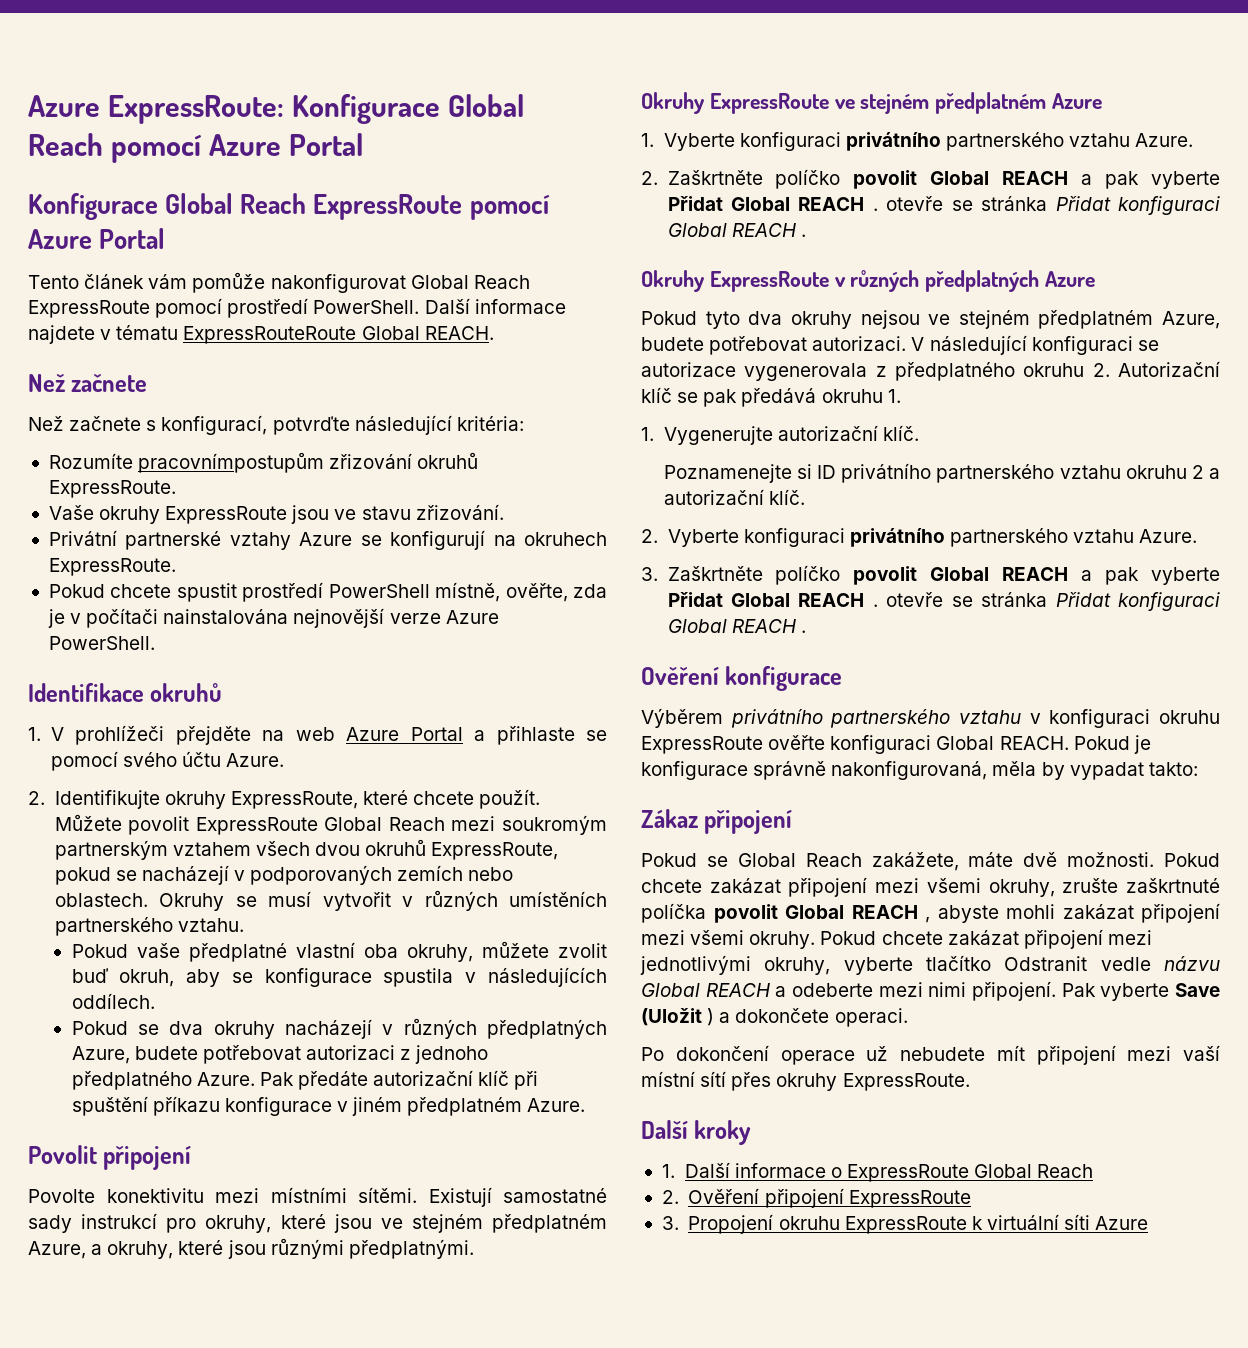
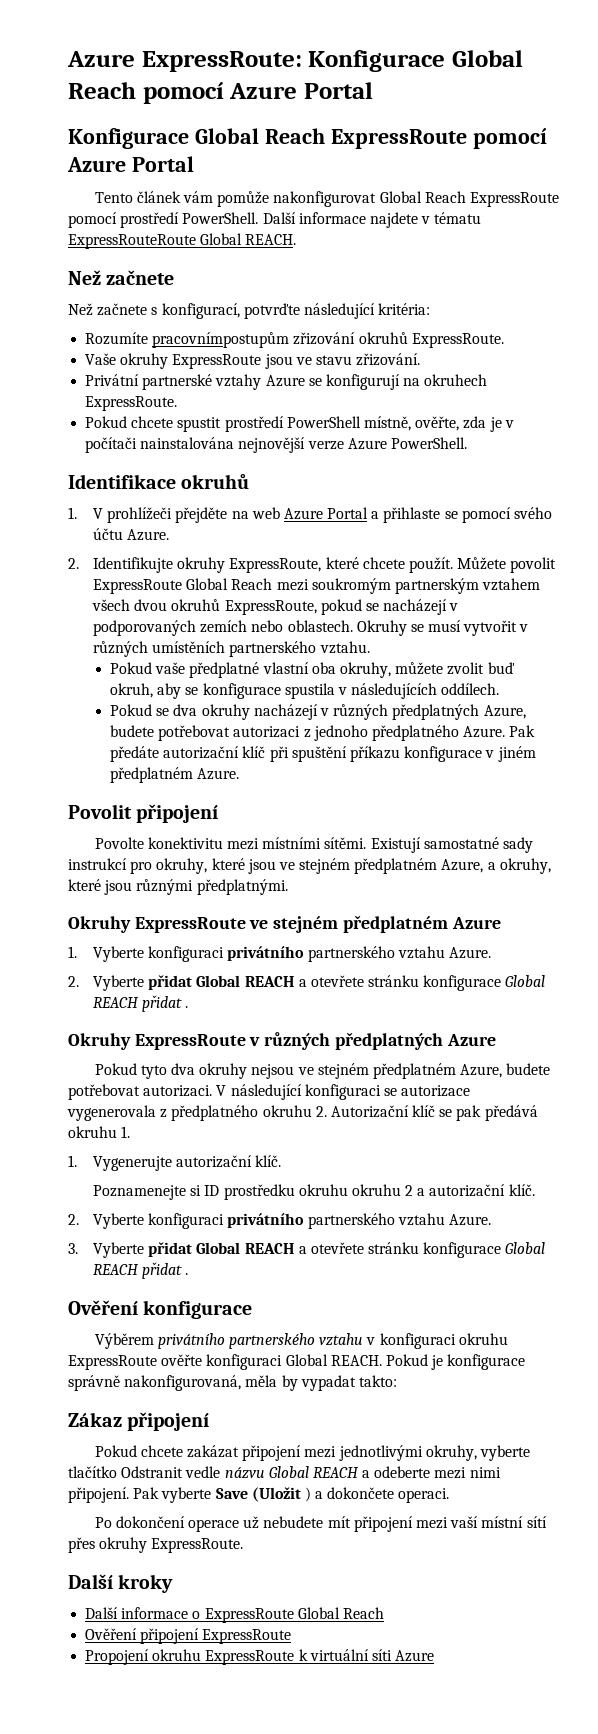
- 2. Zaškrtněte políčko povolit Global REACH a pak vyberte Přidat Global REACH . otevře se stránka Přidat konfiguraci Global REACH .
+ 2. Vyberte přidat Global REACH a otevřete stránku konfigurace Global REACH přidat .
- Poznamenejte si ID privátního partnerského vztahu okruhu 2 a autorizační klíč.
+ Poznamenejte si ID prostředku okruhu okruhu 2 a autorizační klíč.
- 3. Zaškrtněte políčko povolit Global REACH a pak vyberte Přidat Global REACH . otevře se stránka Přidat konfiguraci Global REACH .
+ 3. Vyberte přidat Global REACH a otevřete stránku konfigurace Global REACH přidat .
- Pokud se Global Reach zakážete, máte dvě možnosti. Pokud chcete zakázat připojení mezi všemi okruhy, zrušte zaškrtnuté políčka povolit Global REACH , abyste mohli zakázat připojení mezi všemi okruhy. Pokud chcete zakázat připojení mezi jednotlivými okruhy, vyberte tlačítko Odstranit vedle názvu Global REACH a odeberte mezi nimi připojení.
+ Pokud chcete zakázat připojení mezi jednotlivými okruhy, vyberte tlačítko Odstranit vedle názvu Global REACH a odeberte mezi nimi připojení.
- 1. Další informace o ExpressRoute Global Reach
+ Další informace o ExpressRoute Global Reach
- 2. Ověření připojení ExpressRoute
+ Ověření připojení ExpressRoute
- 3. Propojení okruhu ExpressRoute k virtuální síti Azure
+ Propojení okruhu ExpressRoute k virtuální síti Azure

